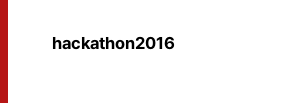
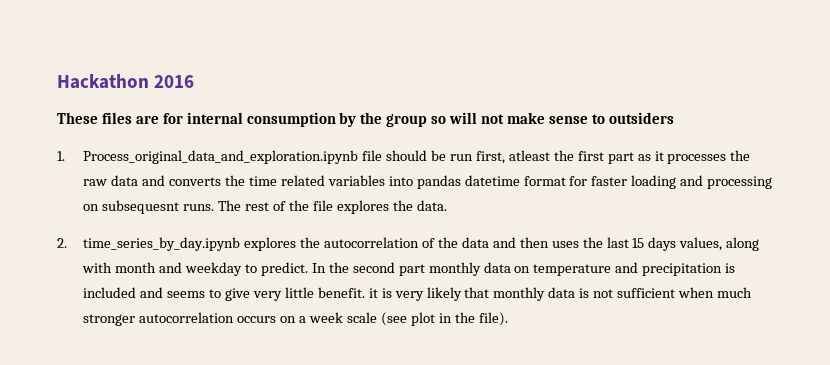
- hackathon2016
+ Hackathon 2016
+ These files are for internal consumption by the group so will not make sense to outsiders
+ 1. Process_original_data_and_exploration.ipynb file should be run first, atleast the first part as it processes the raw data and converts the time related variables into pandas datetime format for faster loading and processing on subsequesnt runs. The rest of the file explores the data.
+ 2. time_series_by_day.ipynb explores the autocorrelation of the data and then uses the last 15 days values, along with month and weekday to predict. In the second part monthly data on temperature and precipitation is included and seems to give very little benefit. it is very likely that monthly data is not sufficient when much stronger autocorrelation occurs on a week scale (see plot in the file).

